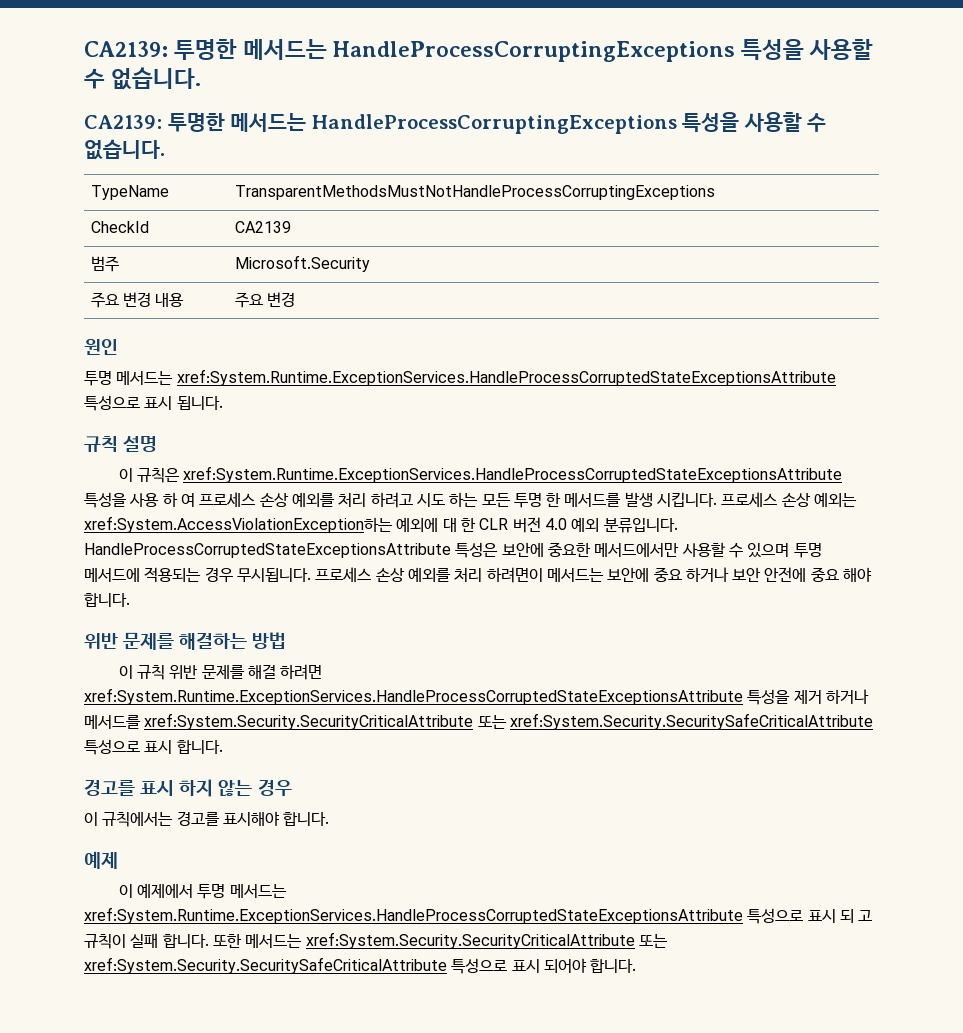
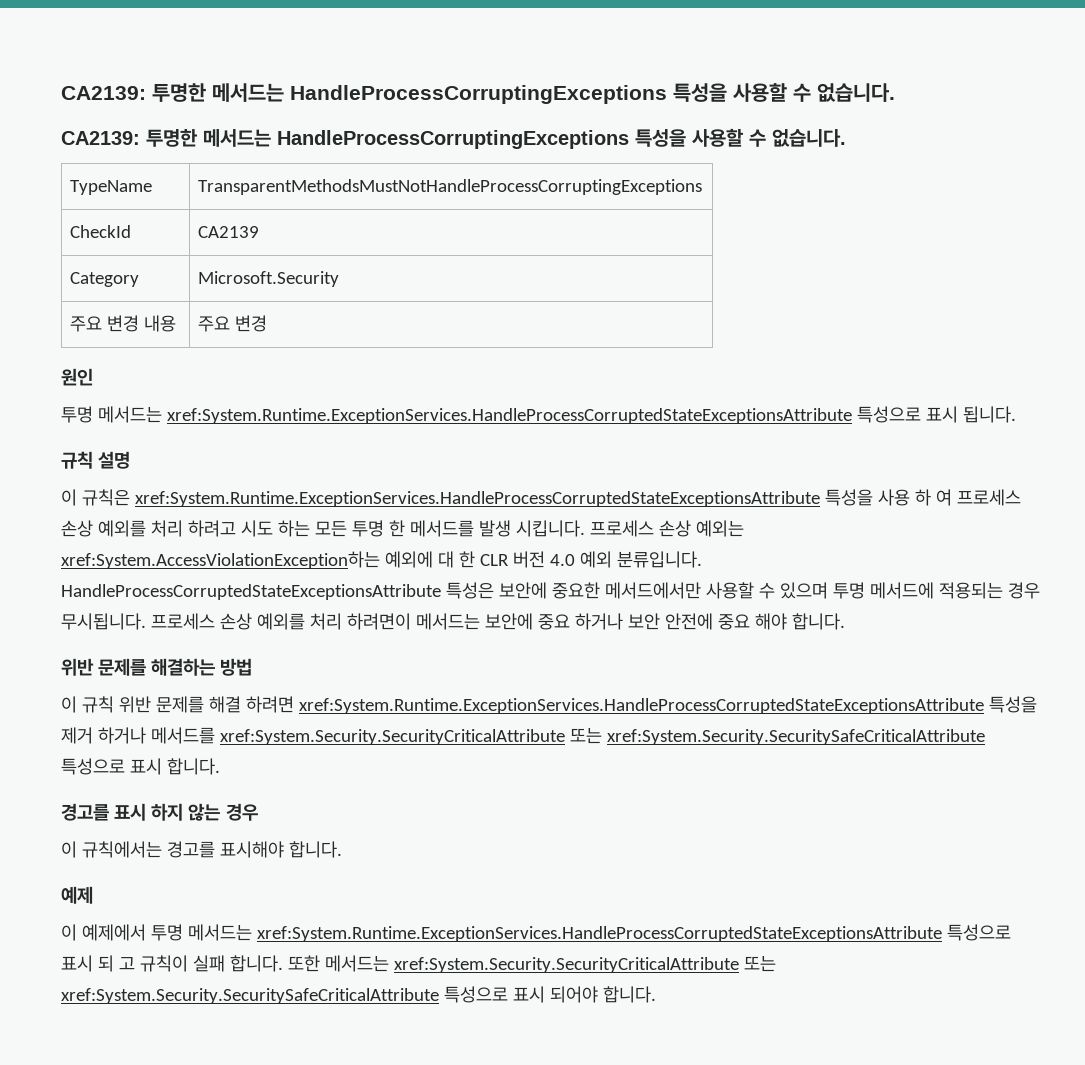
- 범주 | Microsoft.Security
+ Category | Microsoft.Security

